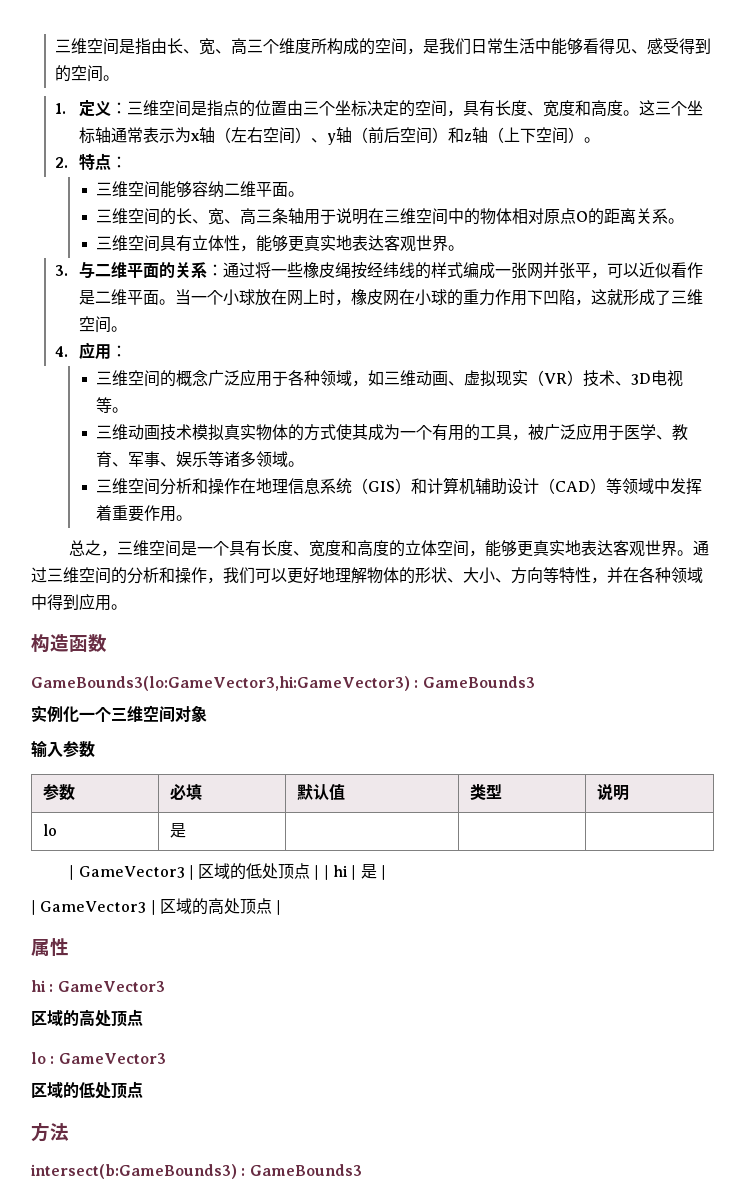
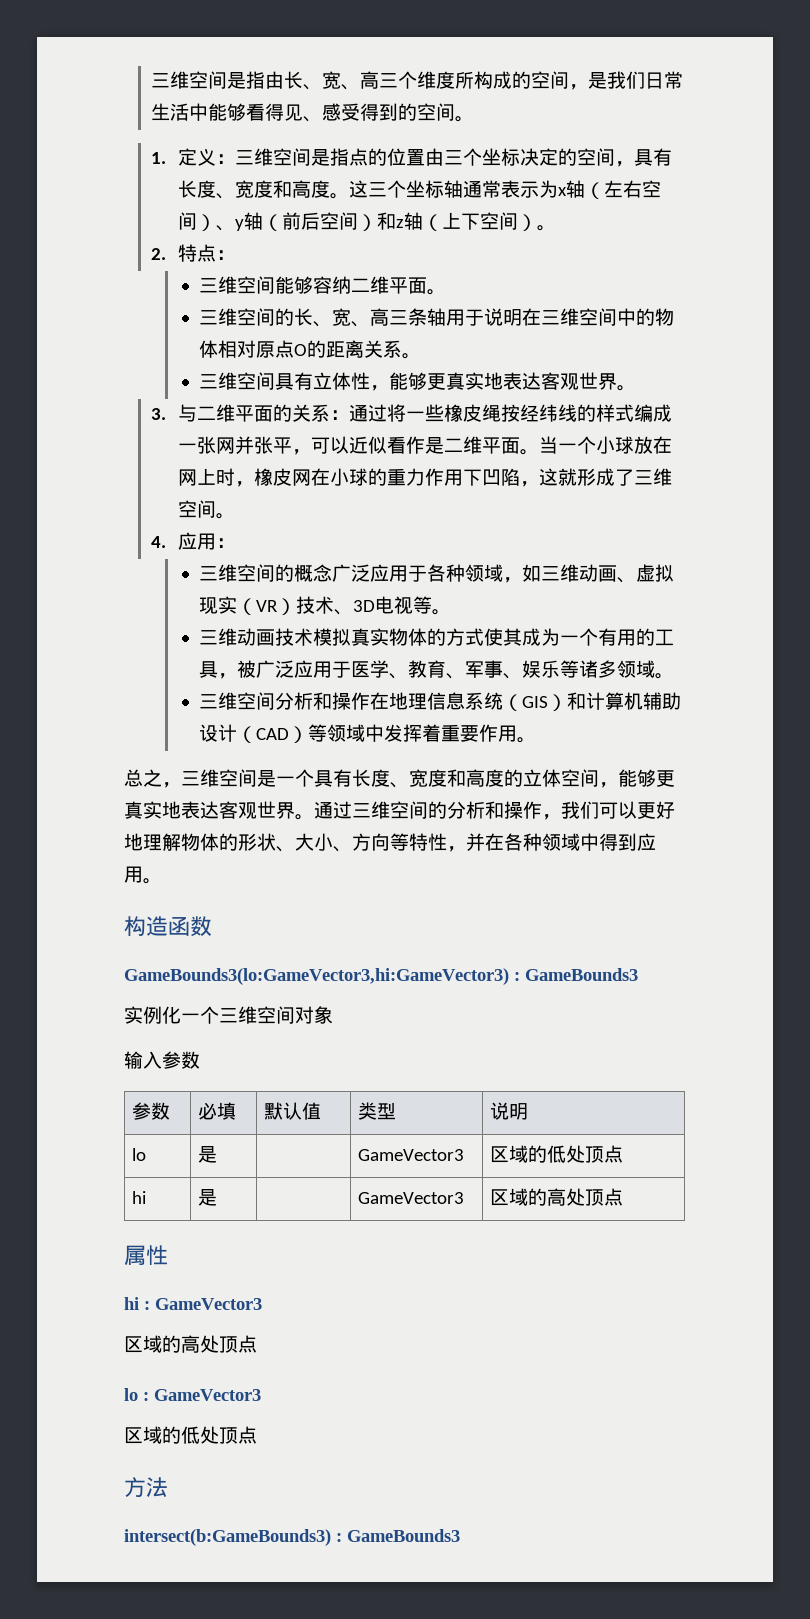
- lo | 是 | | |
- | GameVector3 | 区域的低处顶点 | | hi | 是 |
- | GameVector3 | 区域的高处顶点 |
+ lo | 是 | | GameVector3 | 区域的低处顶点
+ hi | 是 | | GameVector3 | 区域的高处顶点

